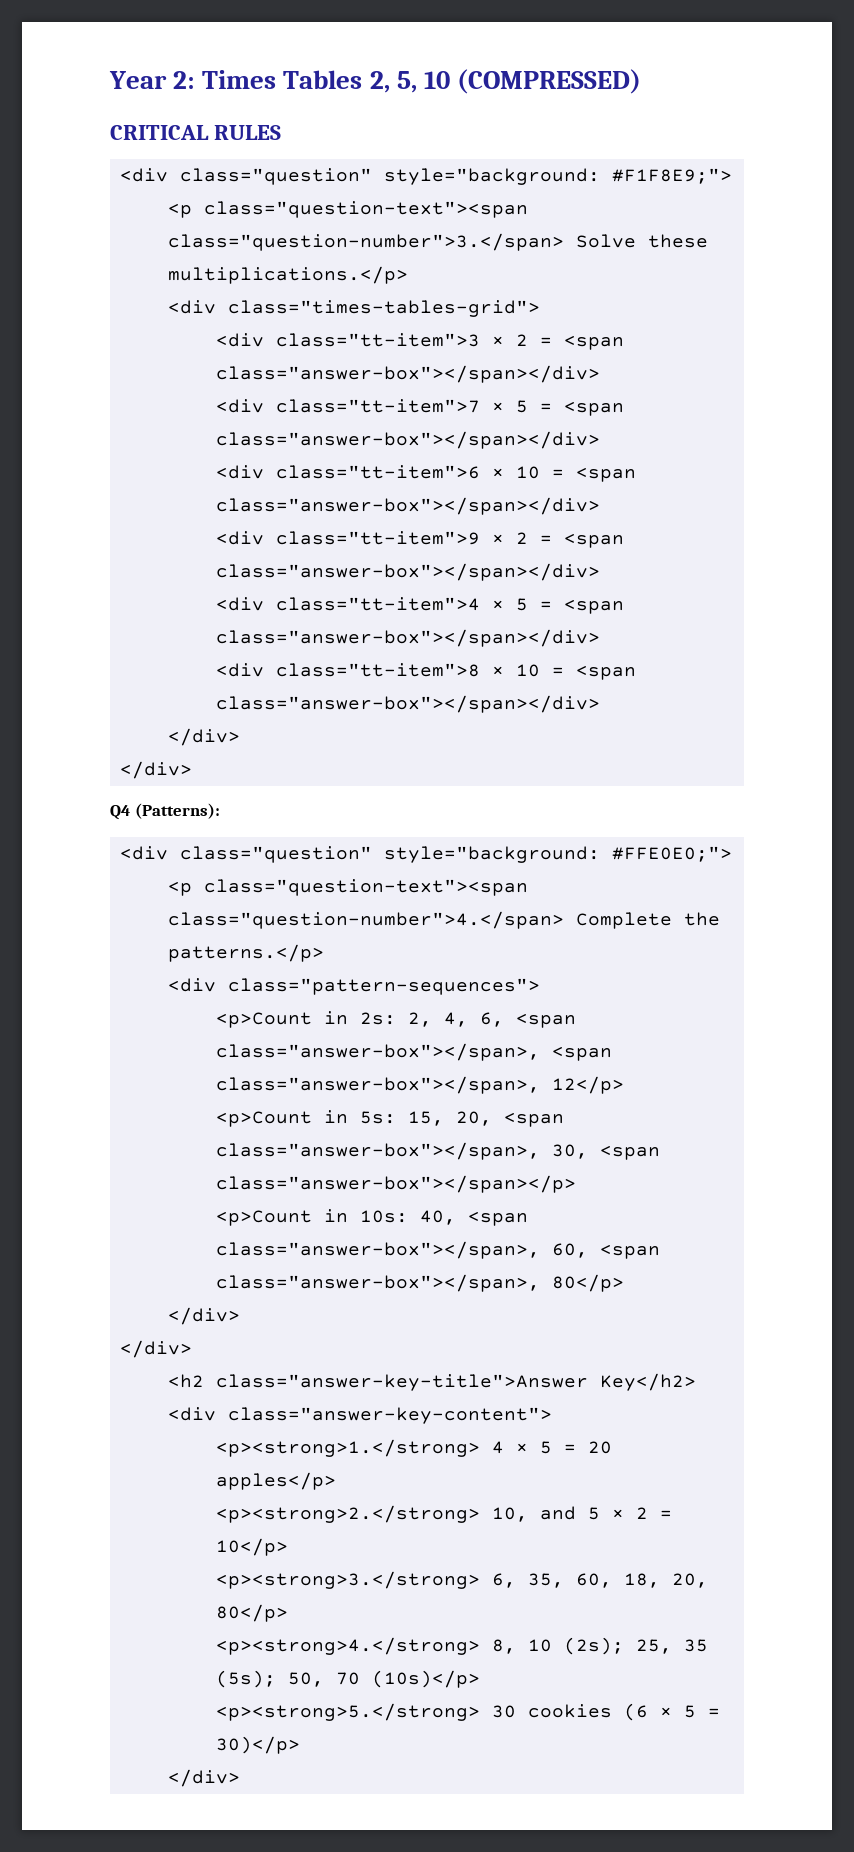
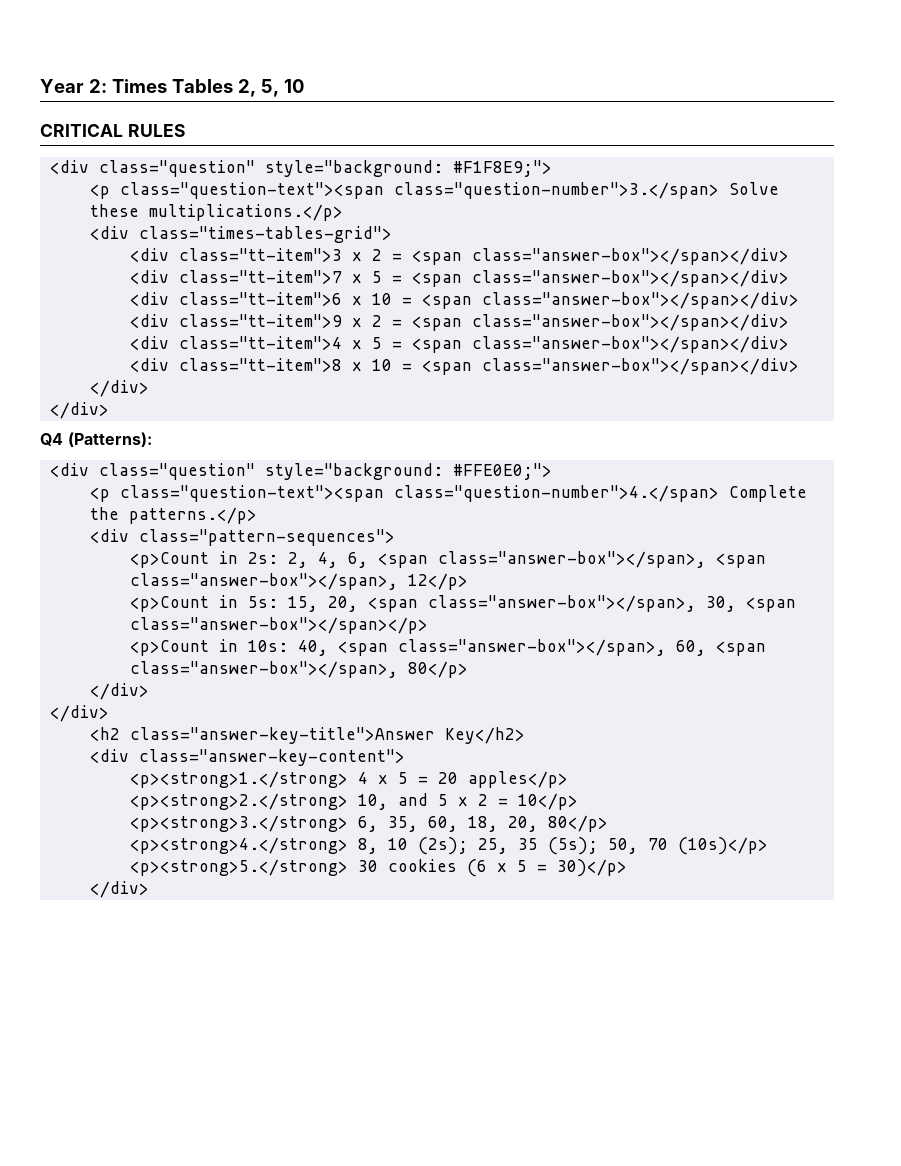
- Year 2: Times Tables 2, 5, 10 (COMPRESSED)
+ Year 2: Times Tables 2, 5, 10

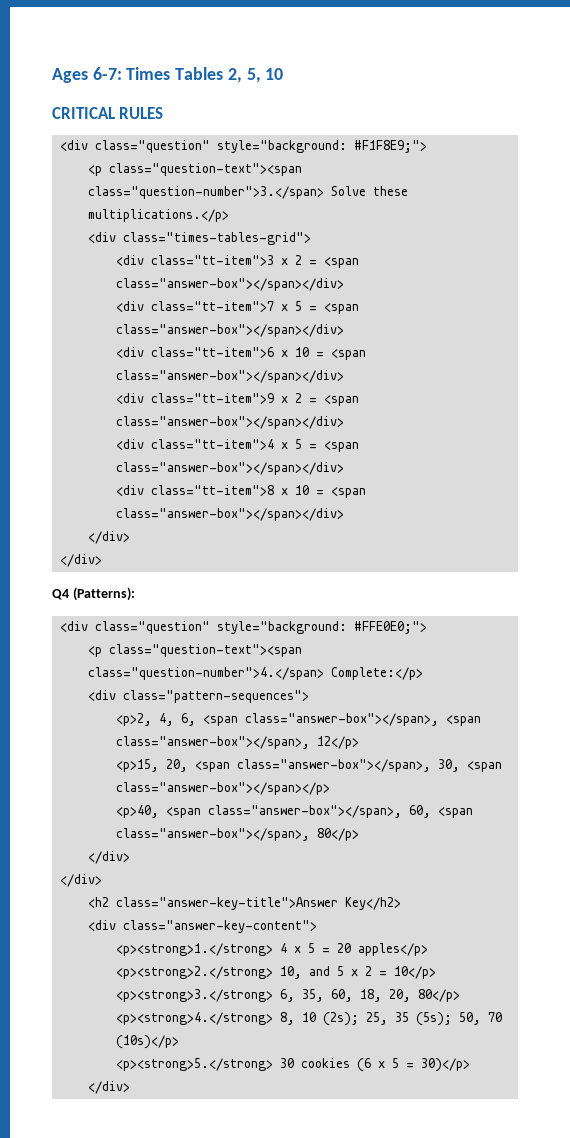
- Year 2: Times Tables 2, 5, 10
+ Ages 6-7: Times Tables 2, 5, 10
- <p class="question-text"><span class="question-number">4.</span> Complete the patterns.</p>
+ <p class="question-text"><span class="question-number">4.</span> Complete:</p>
- <p>Count in 2s: 2, 4, 6, <span class="answer-box"></span>, <span class="answer-box"></span>, 12</p>
+ <p>2, 4, 6, <span class="answer-box"></span>, <span class="answer-box"></span>, 12</p>
- <p>Count in 5s: 15, 20, <span class="answer-box"></span>, 30, <span class="answer-box"></span></p>
+ <p>15, 20, <span class="answer-box"></span>, 30, <span class="answer-box"></span></p>
- <p>Count in 10s: 40, <span class="answer-box"></span>, 60, <span class="answer-box"></span>, 80</p>
+ <p>40, <span class="answer-box"></span>, 60, <span class="answer-box"></span>, 80</p>

